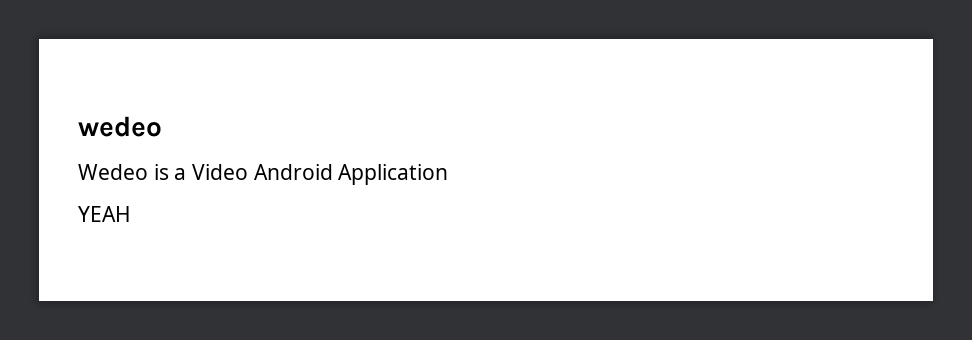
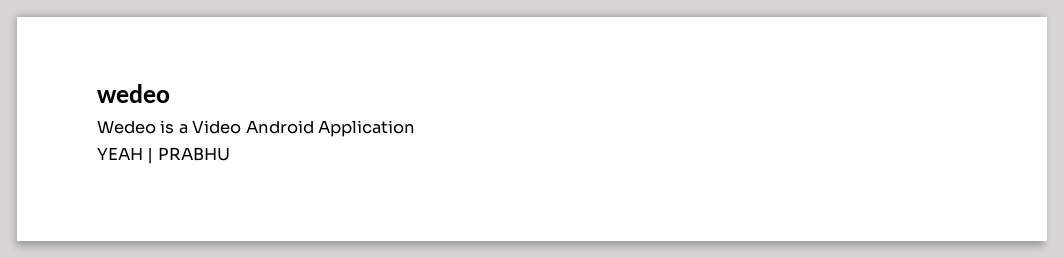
- YEAH
+ YEAH | PRABHU

